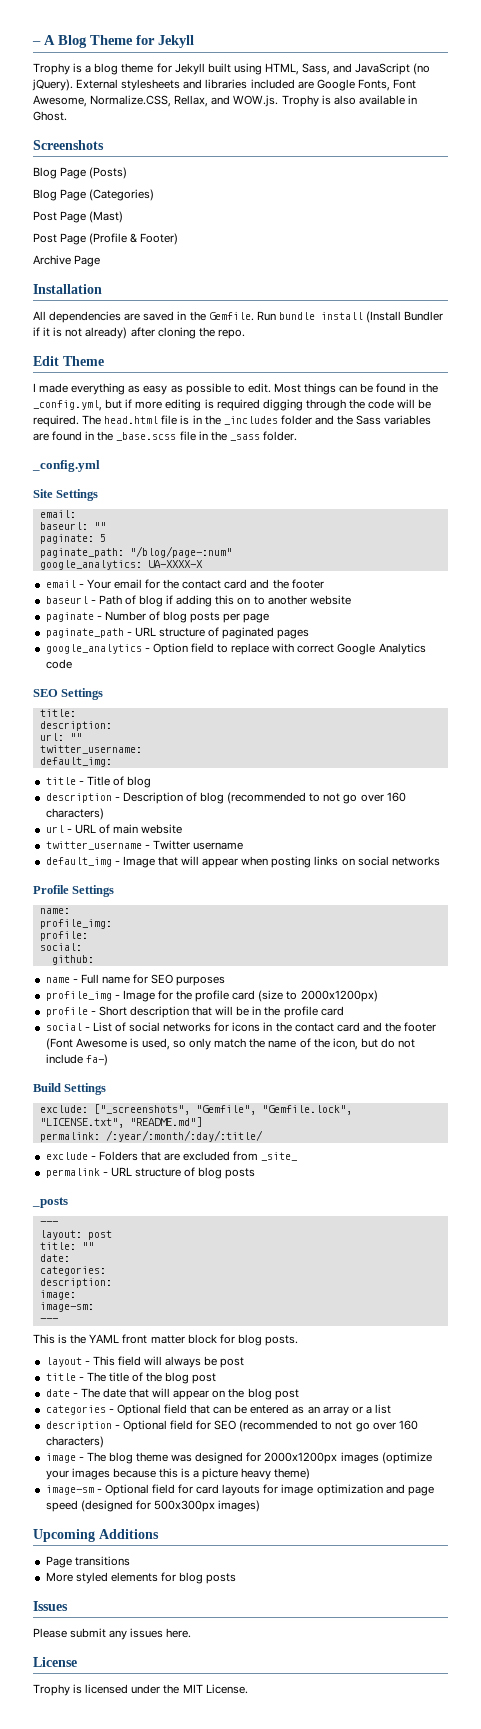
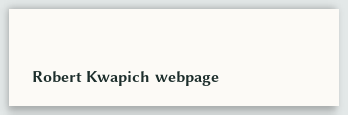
- – A Blog Theme for Jekyll
- Trophy is a blog theme for Jekyll built using HTML, Sass, and JavaScript (no jQuery). External stylesheets and libraries included are Google Fonts, Font Awesome, Normalize.CSS, Rellax, and WOW.js. Trophy is also available in Ghost.
- Screenshots
- Blog Page (Posts)
- Blog Page (Categories)
- Post Page (Mast)
- Post Page (Profile & Footer)
- Archive Page
- Installation
- All dependencies are saved in the Gemfile. Run bundle install (Install Bundler if it is not already) after cloning the repo.
- Edit Theme
- I made everything as easy as possible to edit. Most things can be found in the _config.yml, but if more editing is required digging through the code will be required. The head.html file is in the _includes folder and the Sass variables are found in the _base.scss file in the _sass folder.
- _config.yml
- Site Settings
- email:
- baseurl: ""
- paginate: 5
- paginate_path: "/blog/page-:num"
- google_analytics: UA—XXXX-X
- email - Your email for the contact card and the footer
- baseurl - Path of blog if adding this on to another website
- paginate - Number of blog posts per page
- paginate_path - URL structure of paginated pages
- google_analytics - Option field to replace with correct Google Analytics code
- SEO Settings
- title:
- description:
- url: ""
- twitter_username:
- default_img:
- title - Title of blog
- description - Description of blog (recommended to not go over 160 characters)
- url - URL of main website
- twitter_username - Twitter username
- default_img - Image that will appear when posting links on social networks
- Profile Settings
- name:
- profile_img:
- profile:
- social:
- github:
- name - Full name for SEO purposes
- profile_img - Image for the profile card (size to 2000x1200px)
- profile - Short description that will be in the profile card
- social - List of social networks for icons in the contact card and the footer (Font Awesome is used, so only match the name of the icon, but do not include fa-)
- Build Settings
- exclude: ["_screenshots", "Gemfile", "Gemfile.lock", "LICENSE.txt", "README.md"]
- permalink: /:year/:month/:day/:title/
- exclude - Folders that are excluded from _site_
- permalink - URL structure of blog posts
- _posts
- ---
- layout: post
- title: ""
- date:
- categories:
- description:
- image:
- image-sm:
- ---
- This is the YAML front matter block for blog posts.
- layout - This field will always be post
- title - The title of the blog post
- date - The date that will appear on the blog post
- categories - Optional field that can be entered as an array or a list
- description - Optional field for SEO (recommended to not go over 160 characters)
- image - The blog theme was designed for 2000x1200px images (optimize your images because this is a picture heavy theme)
- image-sm - Optional field for card layouts for image optimization and page speed (designed for 500x300px images)
- Upcoming Additions
- Page transitions
- More styled elements for blog posts
- Issues
- Please submit any issues here.
- License
- Trophy is licensed under the MIT License.
+ Robert Kwapich webpage

